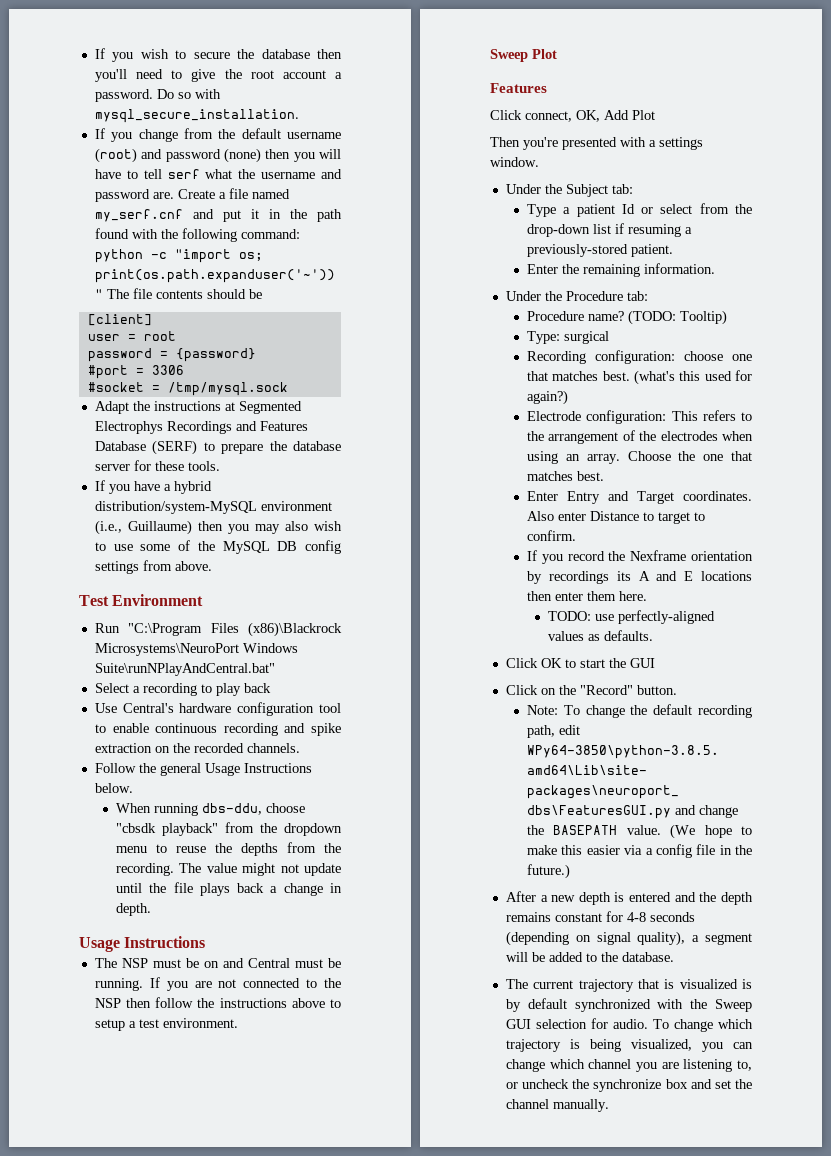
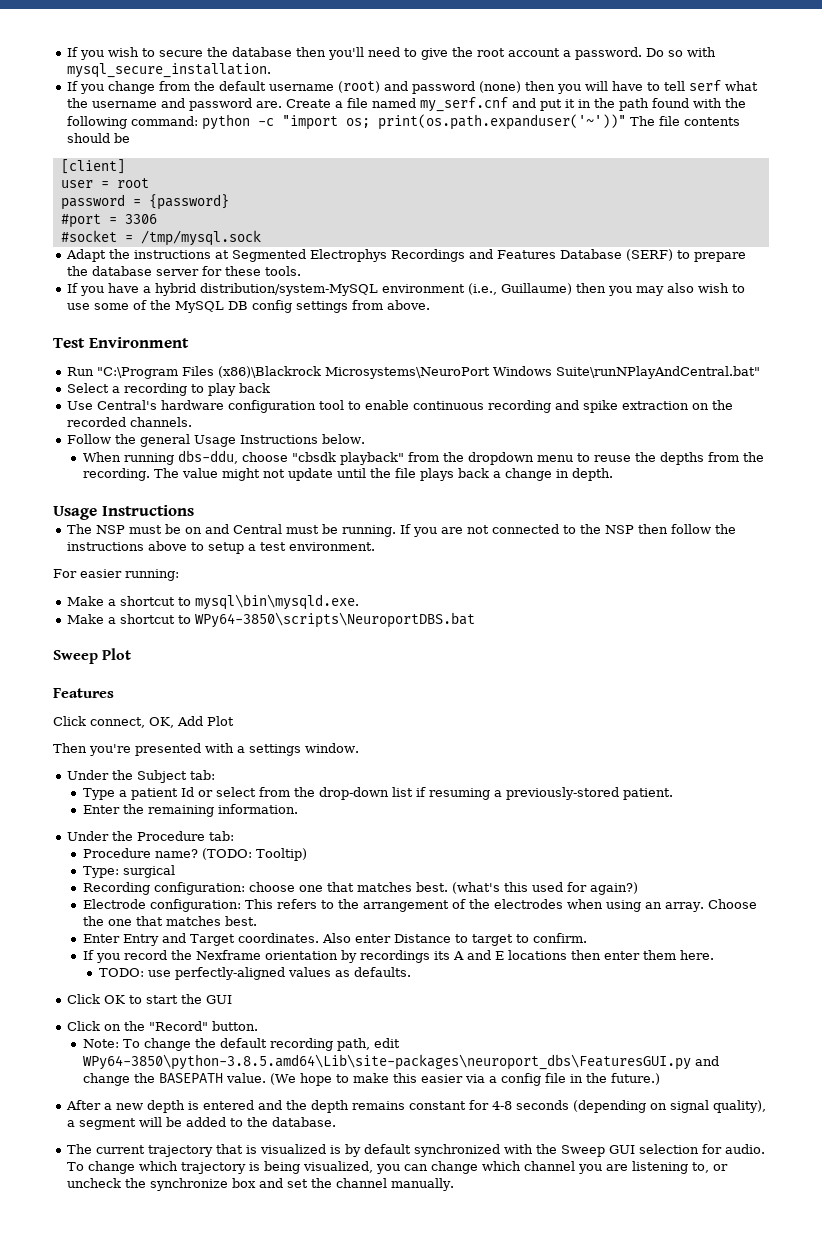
+ For easier running:
+ Make a shortcut to mysql\bin\mysqld.exe.
+ Make a shortcut to WPy64-3850\scripts\NeuroportDBS.bat

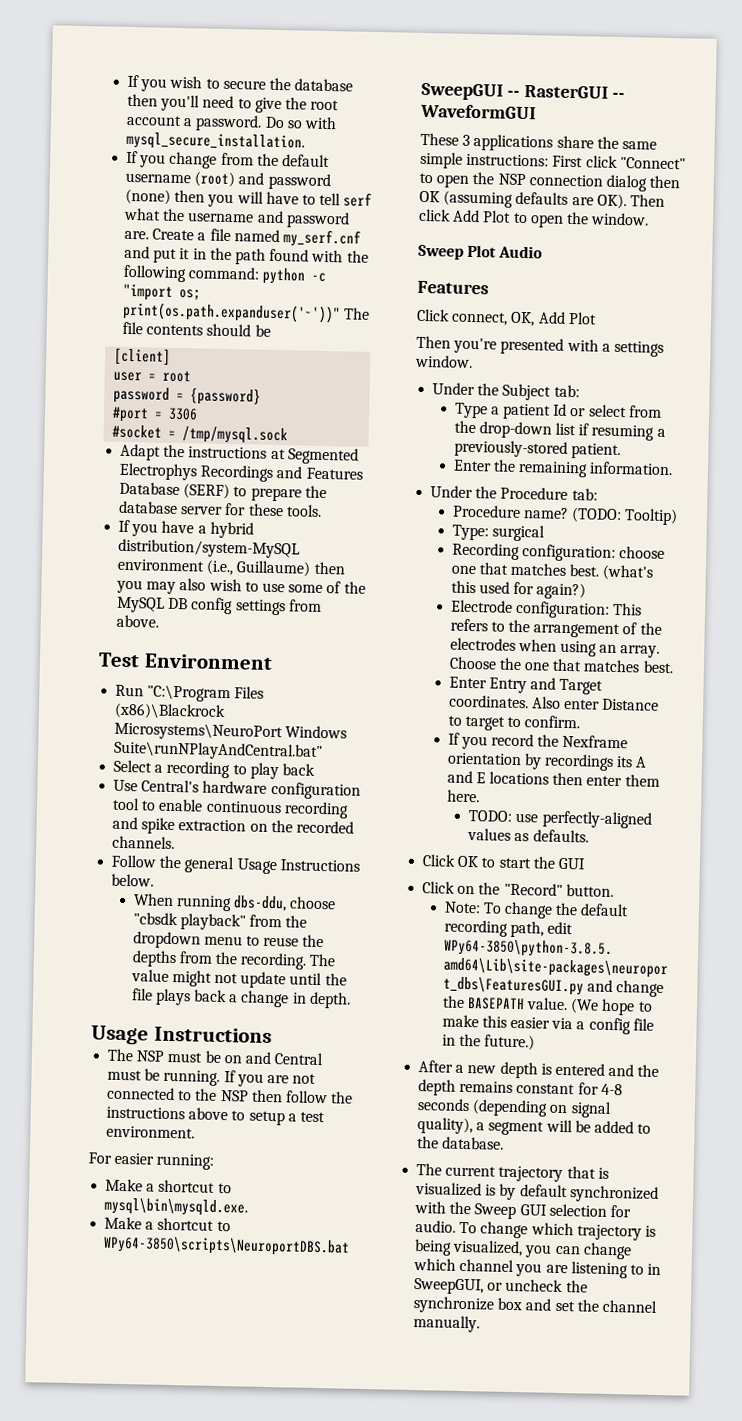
+ SweepGUI -- RasterGUI -- WaveformGUI
+ These 3 applications share the same simple instructions: First click "Connect" to open the NSP connection dialog then OK (assuming defaults are OK). Then click Add Plot to open the window.
- Sweep Plot
+ Sweep Plot Audio
- To change which trajectory is being visualized, you can change which channel you are listening to, or uncheck the synchronize box and set the channel manually.
+ To change which trajectory is being visualized, you can change which channel you are listening to in SweepGUI, or uncheck the synchronize box and set the channel manually.

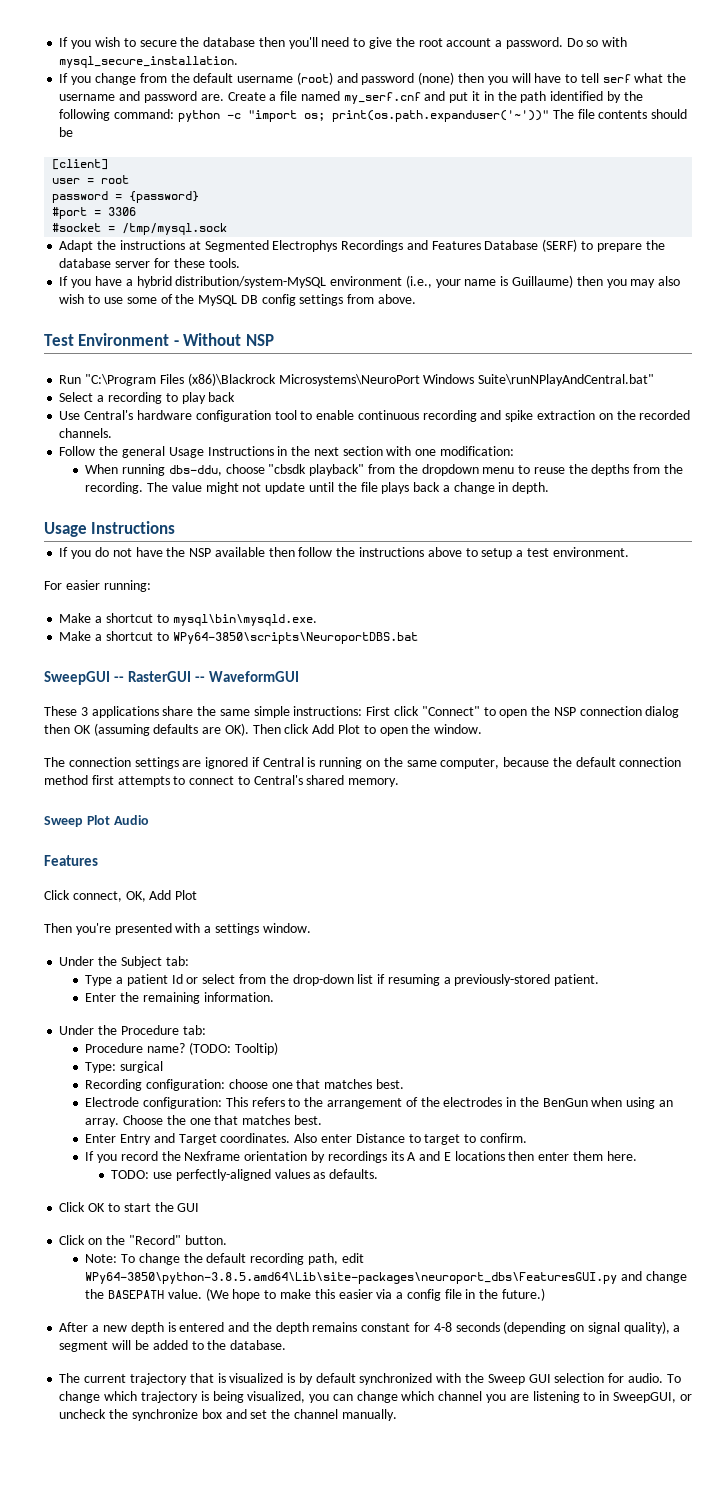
- Create a file named my_serf.cnf and put it in the path found with the following command: python -c "import os; print(os.path.expanduser('~'))" The file contents should be
+ Create a file named my_serf.cnf and put it in the path identified by the following command: python -c "import os; print(os.path.expanduser('~'))" The file contents should be
- If you have a hybrid distribution/system-MySQL environment (i.e., Guillaume) then you may also wish to use some of the MySQL DB config settings from above.
+ If you have a hybrid distribution/system-MySQL environment (i.e., your name is Guillaume) then you may also wish to use some of the MySQL DB config settings from above.
- Test Environment
+ Test Environment - Without NSP
- Follow the general Usage Instructions below.
+ Follow the general Usage Instructions in the next section with one modification:
- The NSP must be on and Central must be running. If you are not connected to the NSP then follow the instructions above to setup a test environment.
+ If you do not have the NSP available then follow the instructions above to setup a test environment.
+ The connection settings are ignored if Central is running on the same computer, because the default connection method first attempts to connect to Central's shared memory.
- (what's this used for again?)
- Electrode configuration: This refers to the arrangement of the electrodes when using an array.
+ Electrode configuration: This refers to the arrangement of the electrodes in the BenGun when using an array.

